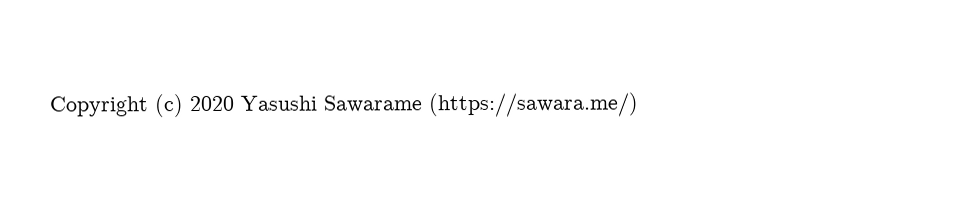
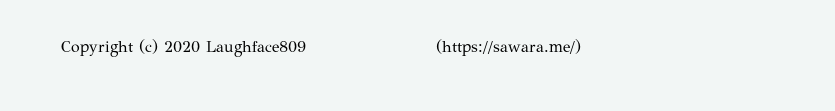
- Copyright (c) 2020 Yasushi Sawarame (https://sawara.me/)
+ Copyright (c) 2020 Laughface809 (https://sawara.me/)

